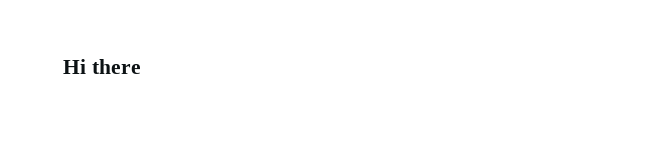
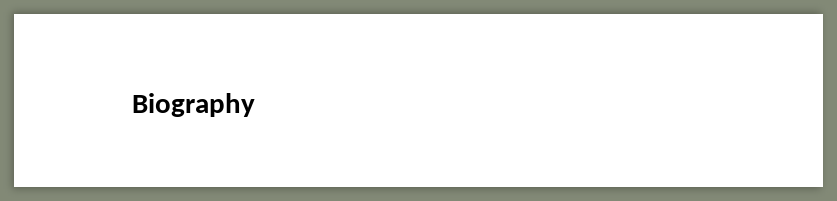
- Hi there
+ Biography

